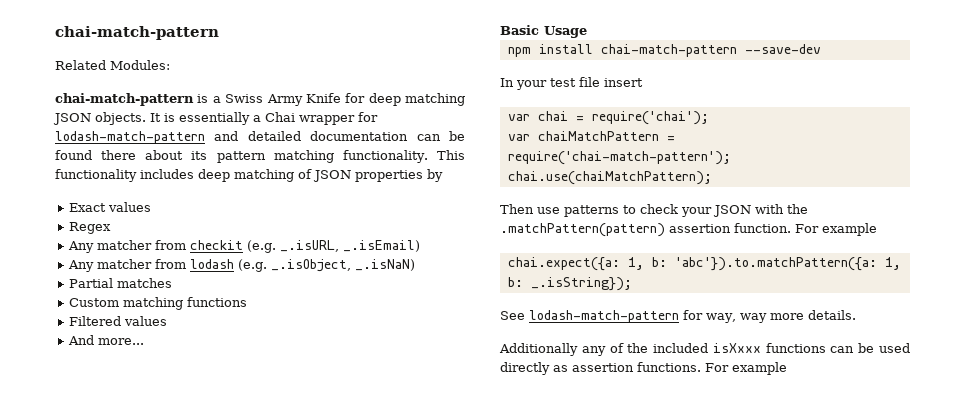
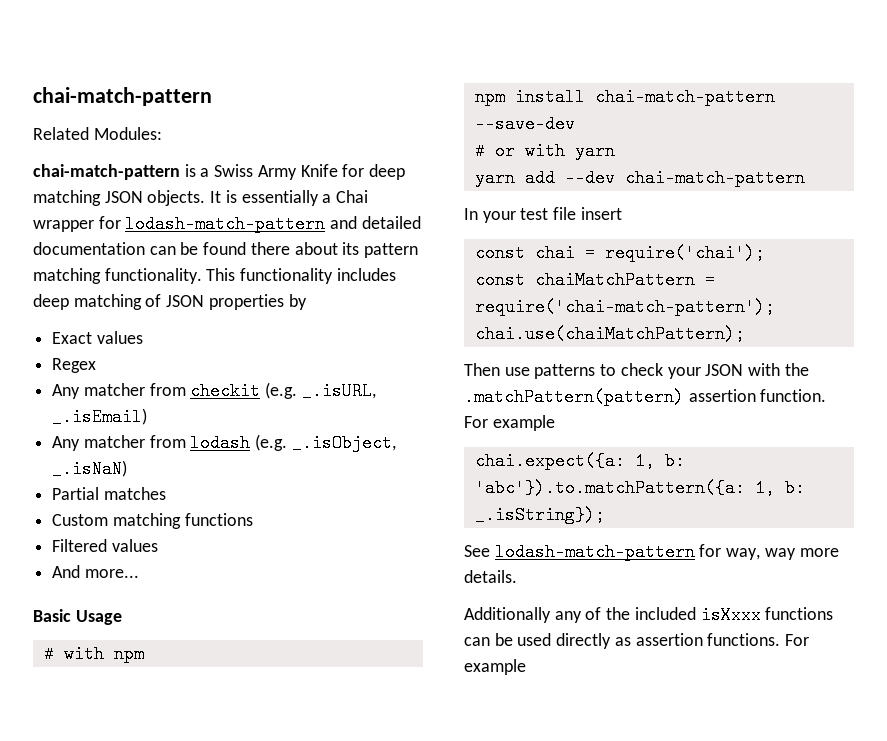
+ # with npm
+ # or with yarn
+ yarn add --dev chai-match-pattern
- var chai = require('chai');
+ const chai = require('chai');
- var chaiMatchPattern = require('chai-match-pattern');
+ const chaiMatchPattern = require('chai-match-pattern');

